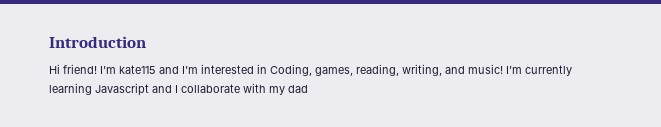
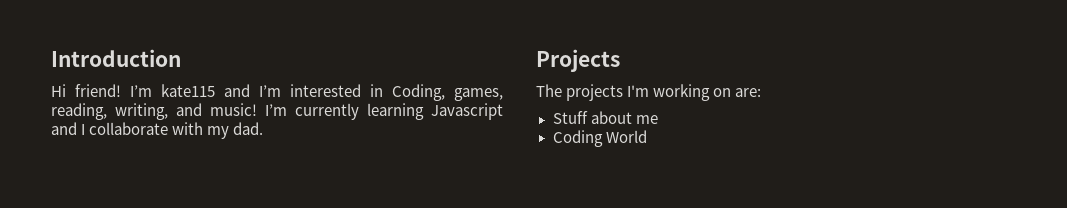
- I’m currently learning Javascript and I collaborate with my dad
+ I’m currently learning Javascript and I collaborate with my dad.
+ Projects
+ The projects I'm working on are:
+ Stuff about me
+ Coding World

